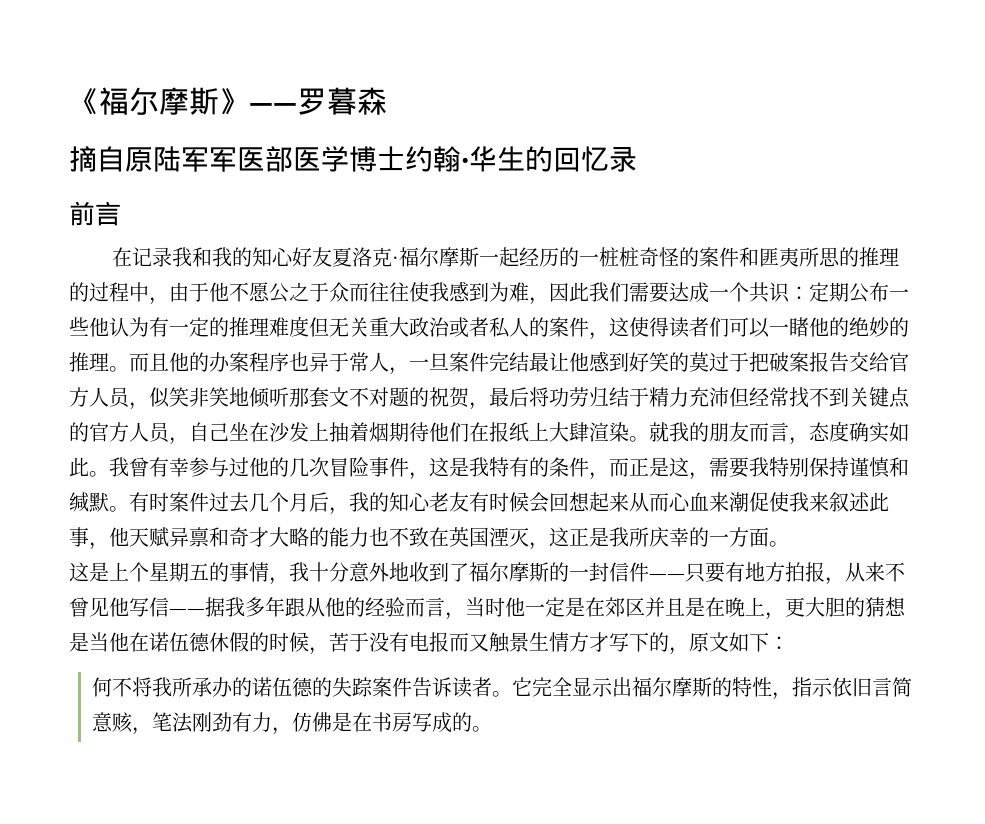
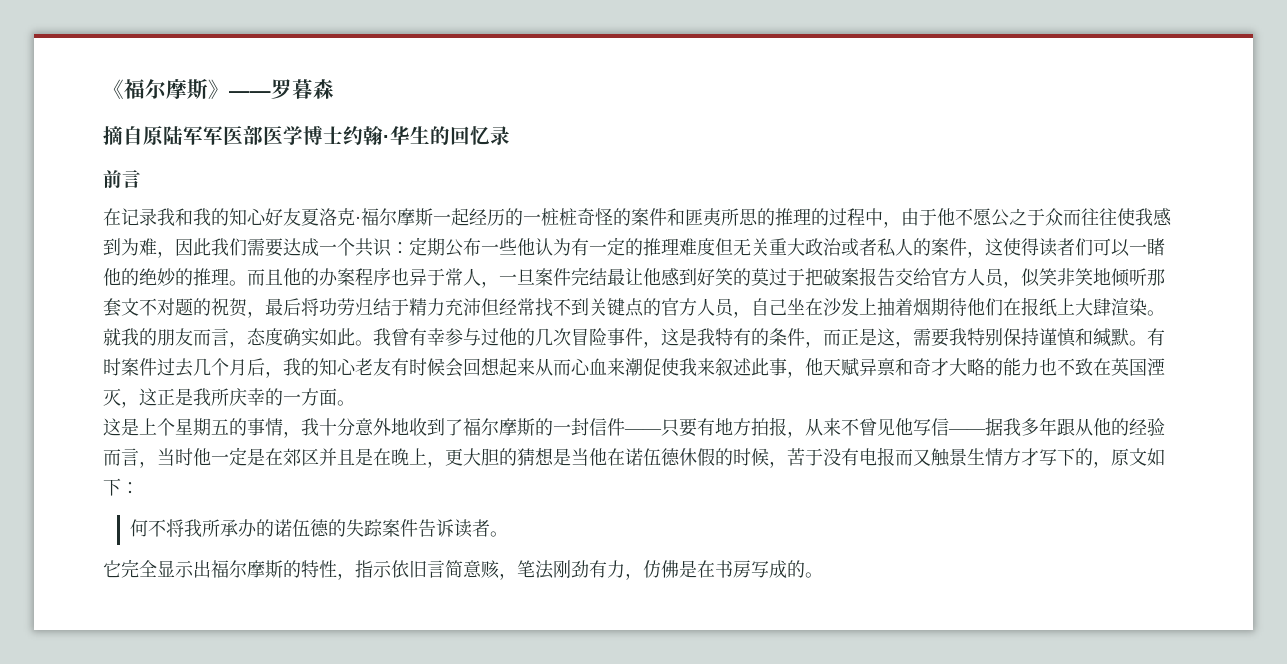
- 何不将我所承办的诺伍德的失踪案件告诉读者。它完全显示出福尔摩斯的特性，指示依旧言简意赅，笔法刚劲有力，仿佛是在书房写成的。
+ 何不将我所承办的诺伍德的失踪案件告诉读者。
+ 它完全显示出福尔摩斯的特性，指示依旧言简意赅，笔法刚劲有力，仿佛是在书房写成的。

